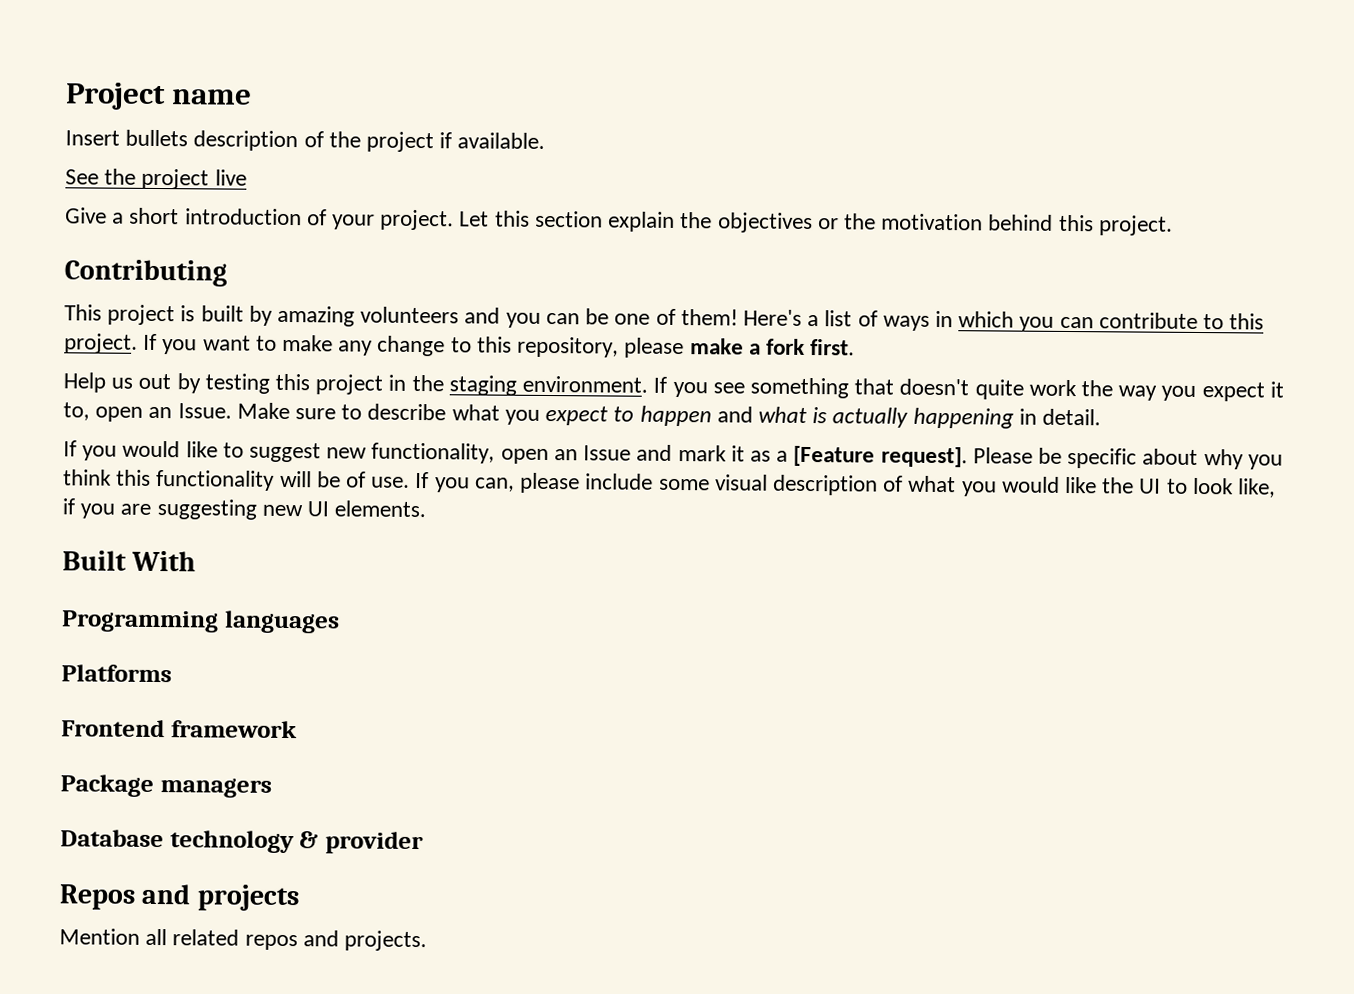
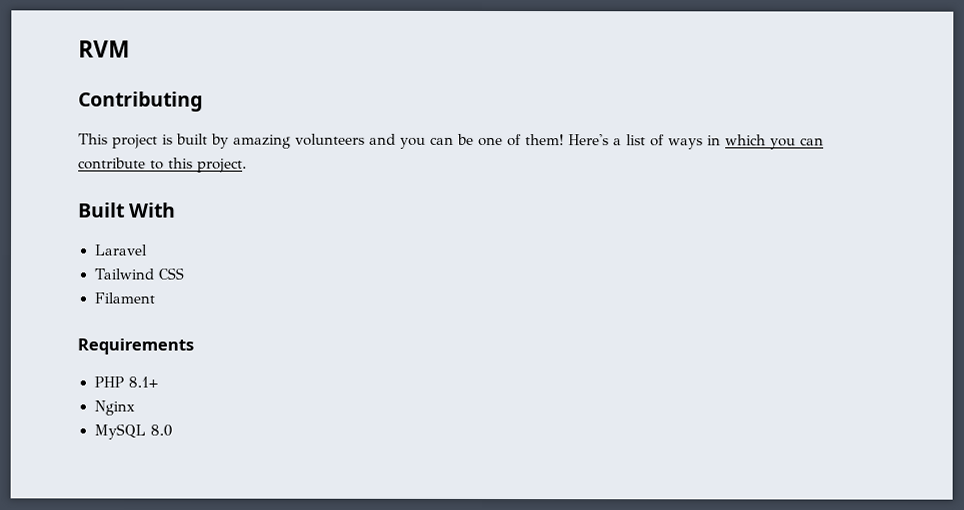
- Project name
- Insert bullets description of the project if available.
- See the project live
- Give a short introduction of your project. Let this section explain the objectives or the motivation behind this project.
+ RVM
- Here's a list of ways in which you can contribute to this project. If you want to make any change to this repository, please make a fork first.
- Help us out by testing this project in the staging environment. If you see something that doesn't quite work the way you expect it to, open an Issue. Make sure to describe what you expect to happen and what is actually happening in detail.
- If you would like to suggest new functionality, open an Issue and mark it as a [Feature request]. Please be specific about why you think this functionality will be of use. If you can, please include some visual description of what you would like the UI to look like, if you are suggesting new UI elements.
+ Here's a list of ways in which you can contribute to this project.
  Built With
- Programming languages
- Platforms
- Frontend framework
- Package managers
- Database technology & provider
- Repos and projects
- Mention all related repos and projects.
+ Laravel
+ Tailwind CSS
+ Filament
+ Requirements
+ PHP 8.1+
+ Nginx
+ MySQL 8.0

